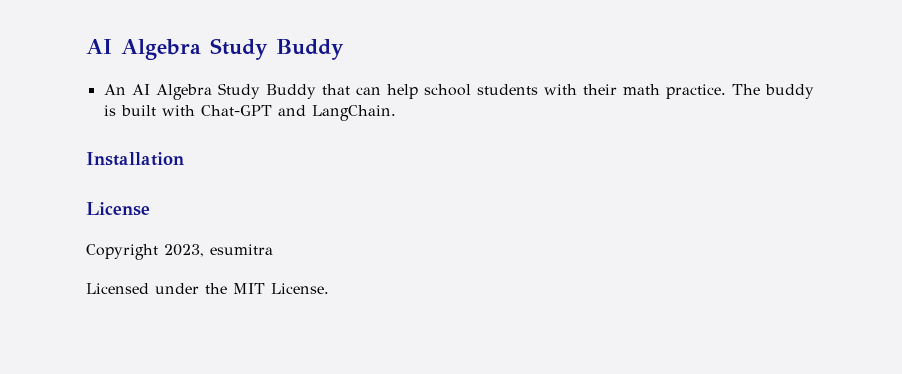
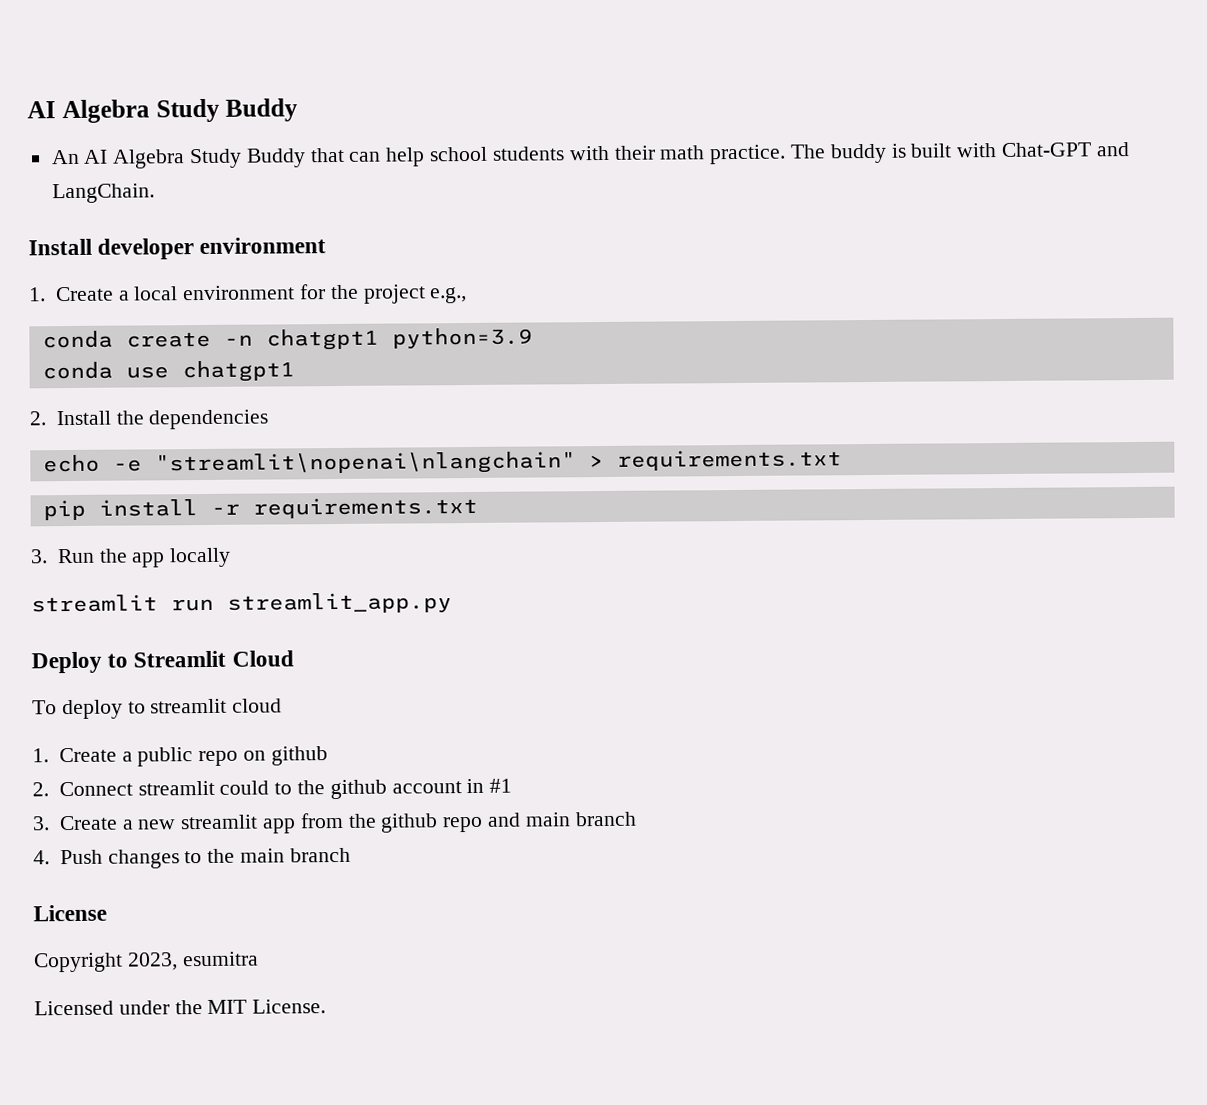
- Installation
+ Install developer environment
+ 1. Create a local environment for the project e.g.,
+ conda create -n chatgpt1 python=3.9
+ conda use chatgpt1
+ 2. Install the dependencies
+ echo -e "streamlit\nopenai\nlangchain" > requirements.txt
+ pip install -r requirements.txt
+ 3. Run the app locally
+ streamlit run streamlit_app.py
+ Deploy to Streamlit Cloud
+ To deploy to streamlit cloud
+ 1. Create a public repo on github
+ 2. Connect streamlit could to the github account in #1
+ 3. Create a new streamlit app from the github repo and main branch
+ 4. Push changes to the main branch

